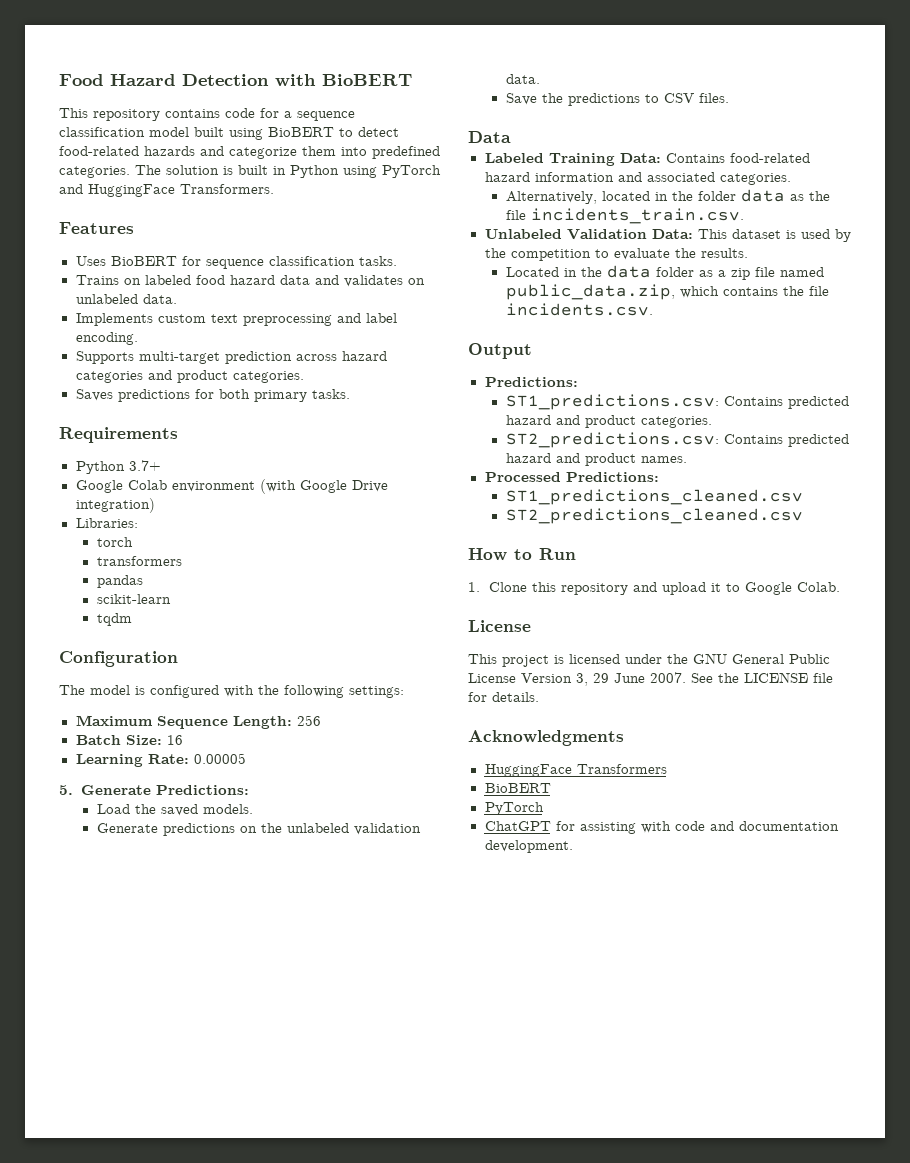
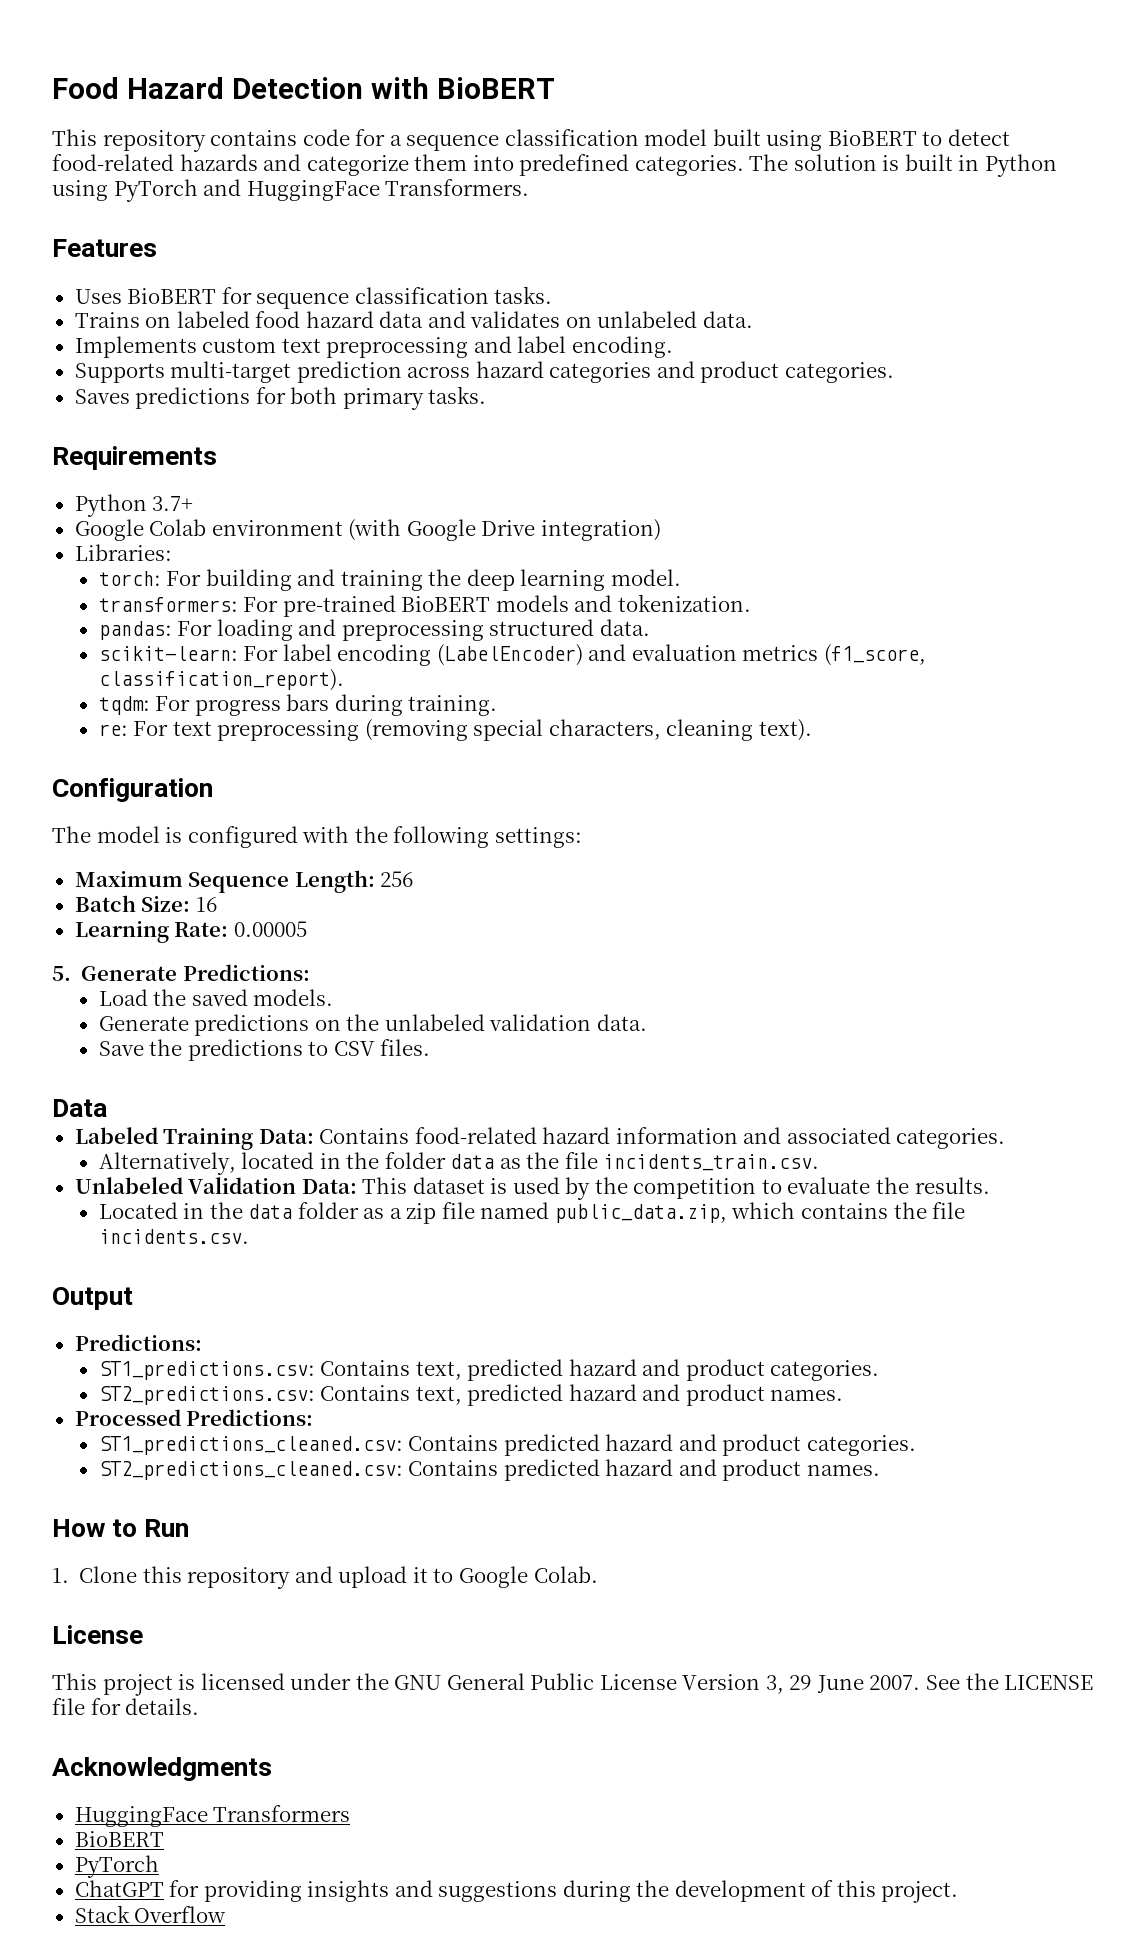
- torch
- transformers
- pandas
- scikit-learn
- tqdm
+ torch: For building and training the deep learning model.
+ transformers: For pre-trained BioBERT models and tokenization.
+ pandas: For loading and preprocessing structured data.
+ scikit-learn: For label encoding (LabelEncoder) and evaluation metrics (f1_score, classification_report).
+ tqdm: For progress bars during training.
+ re: For text preprocessing (removing special characters, cleaning text).
- ST1_predictions.csv: Contains predicted hazard and product categories.
+ ST1_predictions.csv: Contains text, predicted hazard and product categories.
- ST2_predictions.csv: Contains predicted hazard and product names.
+ ST2_predictions.csv: Contains text, predicted hazard and product names.
- ST1_predictions_cleaned.csv
- ST2_predictions_cleaned.csv
+ ST1_predictions_cleaned.csv: Contains predicted hazard and product categories.
+ ST2_predictions_cleaned.csv: Contains predicted hazard and product names.
- ChatGPT for assisting with code and documentation development.
+ ChatGPT for providing insights and suggestions during the development of this project.
+ Stack Overflow

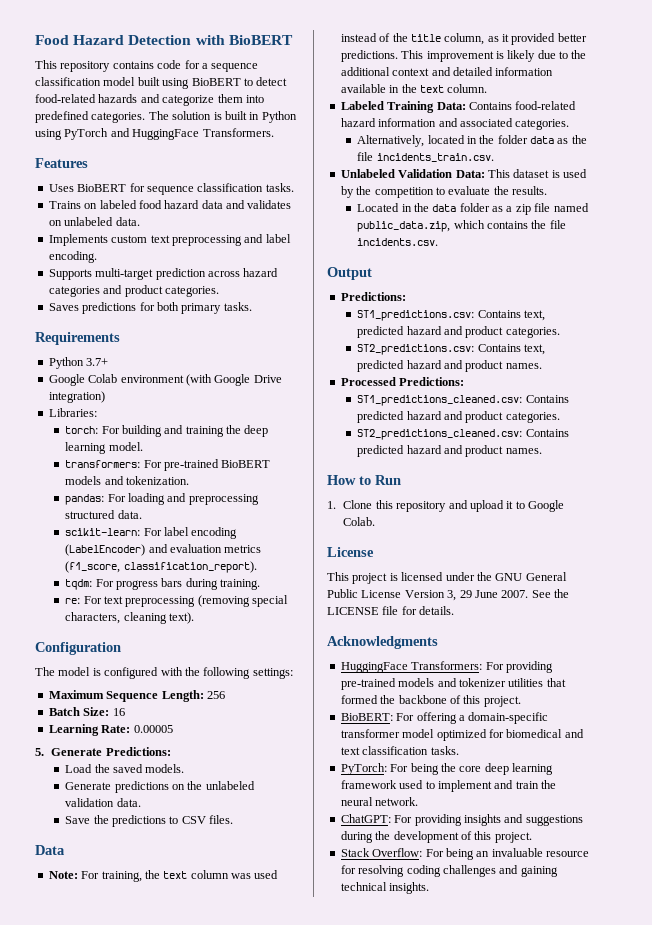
+ Note: For training, the text column was used instead of the title column, as it provided better predictions. This improvement is likely due to the additional context and detailed information available in the text column.
- HuggingFace Transformers
- BioBERT
- PyTorch
- ChatGPT for providing insights and suggestions during the development of this project.
+ HuggingFace Transformers: For providing pre-trained models and tokenizer utilities that formed the backbone of this project.
+ BioBERT: For offering a domain-specific transformer model optimized for biomedical and text classification tasks.
+ PyTorch: For being the core deep learning framework used to implement and train the neural network.
+ ChatGPT: For providing insights and suggestions during the development of this project.
- Stack Overflow
+ Stack Overflow: For being an invaluable resource for resolving coding challenges and gaining technical insights.

